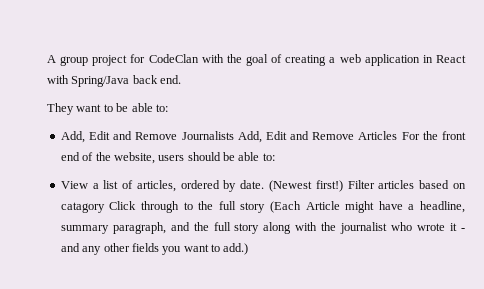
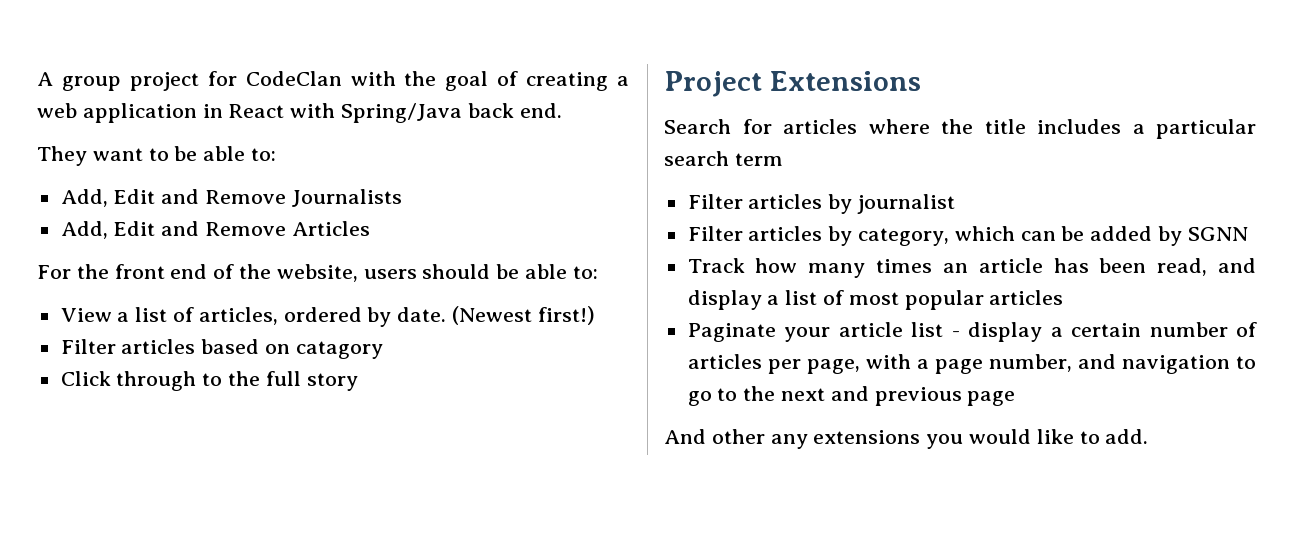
- Add, Edit and Remove Journalists Add, Edit and Remove Articles For the front end of the website, users should be able to:
+ Add, Edit and Remove Journalists
+ Add, Edit and Remove Articles
+ For the front end of the website, users should be able to:
- (Newest first!) Filter articles based on catagory Click through to the full story (Each Article might have a headline, summary paragraph, and the full story along with the journalist who wrote it - and any other fields you want to add.)
+ (Newest first!)
+ Filter articles based on catagory
+ Click through to the full story
+ Project Extensions
+ Search for articles where the title includes a particular search term
+ Filter articles by journalist
+ Filter articles by category, which can be added by SGNN
+ Track how many times an article has been read, and display a list of most popular articles
+ Paginate your article list - display a certain number of articles per page, with a page number, and navigation to go to the next and previous page
+ And other any extensions you would like to add.

